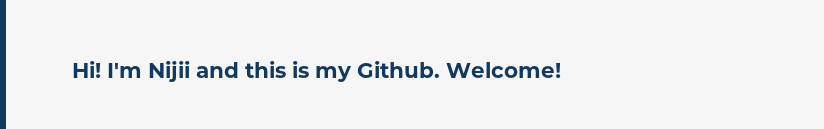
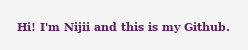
- Welcome!

